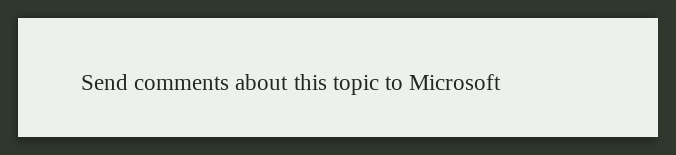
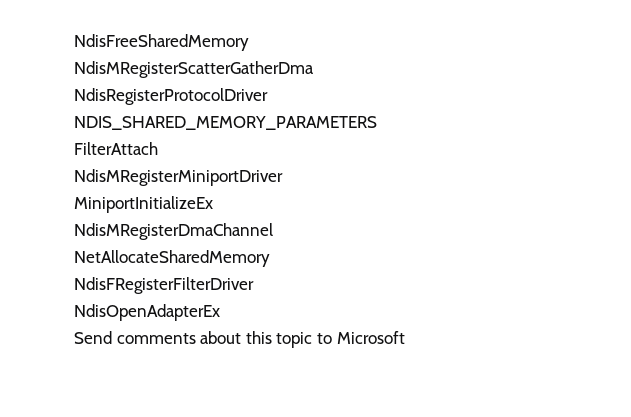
+ NdisFreeSharedMemory
+ NdisMRegisterScatterGatherDma
+ NdisRegisterProtocolDriver
+ NDIS_SHARED_MEMORY_PARAMETERS
+ FilterAttach
+ NdisMRegisterMiniportDriver
+ MiniportInitializeEx
+ NdisMRegisterDmaChannel
+ NetAllocateSharedMemory
+ NdisFRegisterFilterDriver
+ NdisOpenAdapterEx

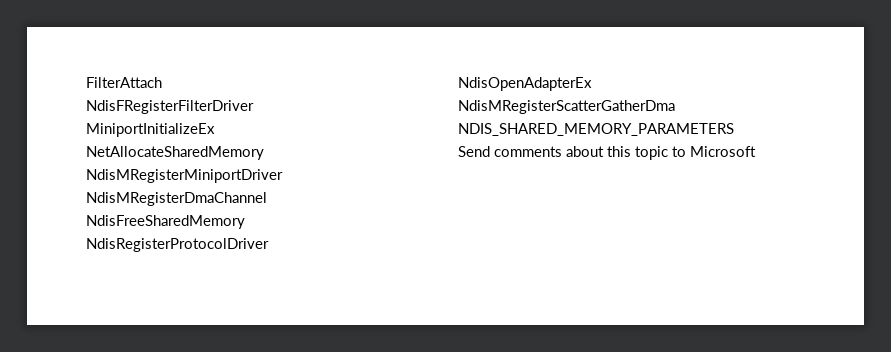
+ FilterAttach
+ NdisFRegisterFilterDriver
+ MiniportInitializeEx
+ NetAllocateSharedMemory
+ NdisMRegisterMiniportDriver
+ NdisMRegisterDmaChannel
+ NdisRegisterProtocolDriver
+ NdisOpenAdapterEx
- NdisRegisterProtocolDriver
- FilterAttach
- NdisMRegisterMiniportDriver
- MiniportInitializeEx
- NdisMRegisterDmaChannel
- NetAllocateSharedMemory
- NdisFRegisterFilterDriver
- NdisOpenAdapterEx

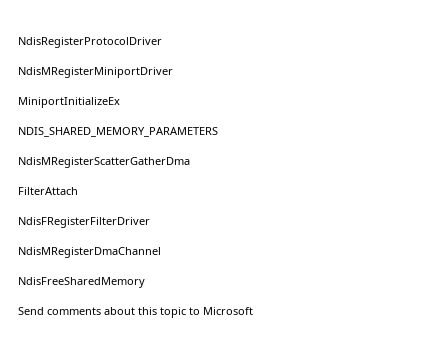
+ NdisRegisterProtocolDriver
+ NdisMRegisterMiniportDriver
+ MiniportInitializeEx
+ NDIS_SHARED_MEMORY_PARAMETERS
+ NdisMRegisterScatterGatherDma
- MiniportInitializeEx
- NetAllocateSharedMemory
- NdisMRegisterMiniportDriver
- NdisRegisterProtocolDriver
- NdisOpenAdapterEx
- NdisMRegisterScatterGatherDma
- NDIS_SHARED_MEMORY_PARAMETERS

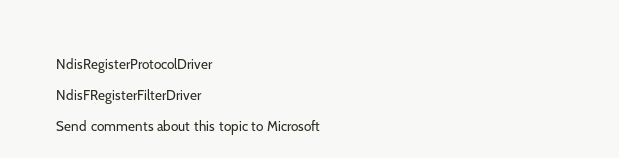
- NdisMRegisterMiniportDriver
- MiniportInitializeEx
- NDIS_SHARED_MEMORY_PARAMETERS
- NdisMRegisterScatterGatherDma
- FilterAttach
- NdisMRegisterDmaChannel
- NdisFreeSharedMemory

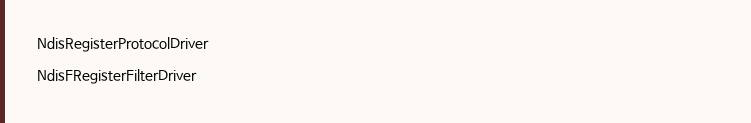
- Send comments about this topic to Microsoft

